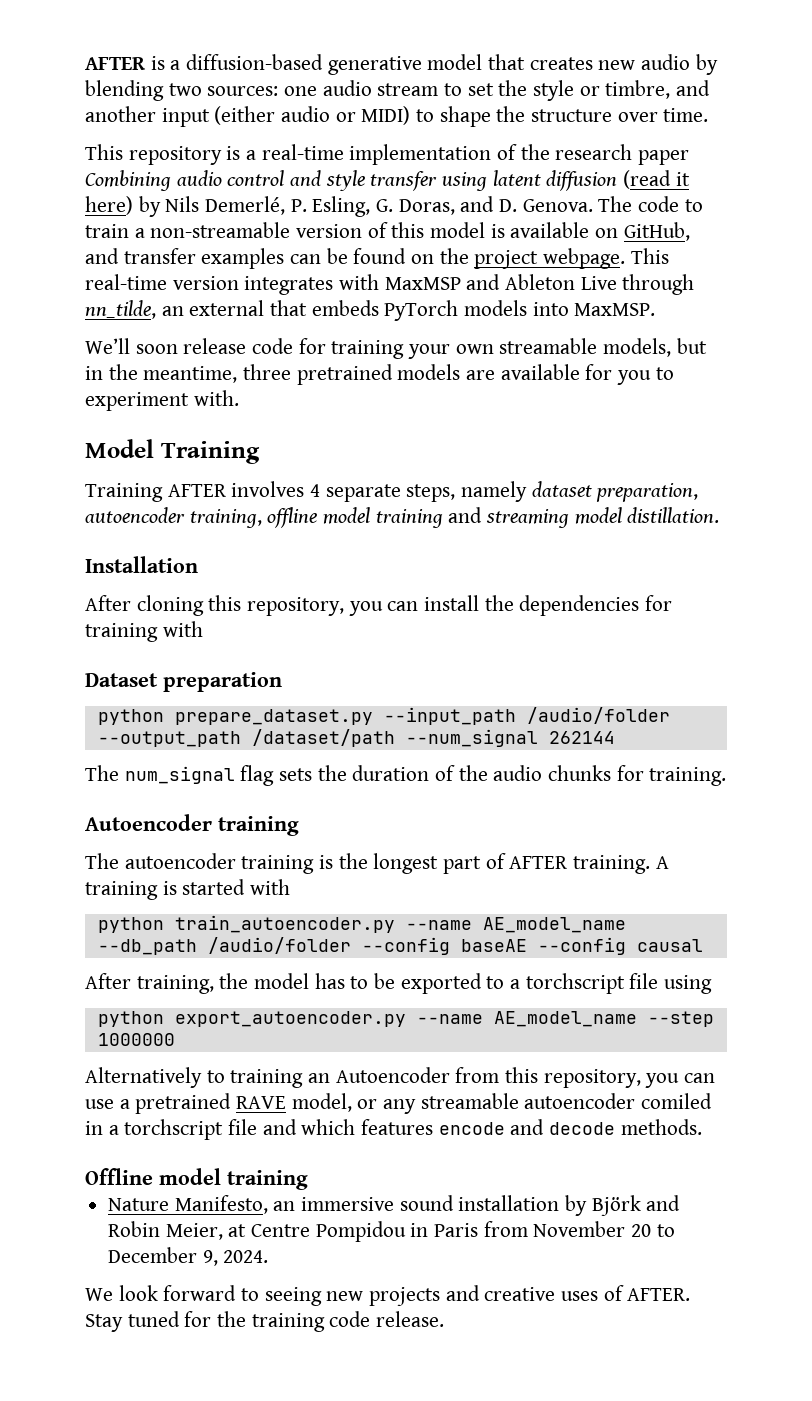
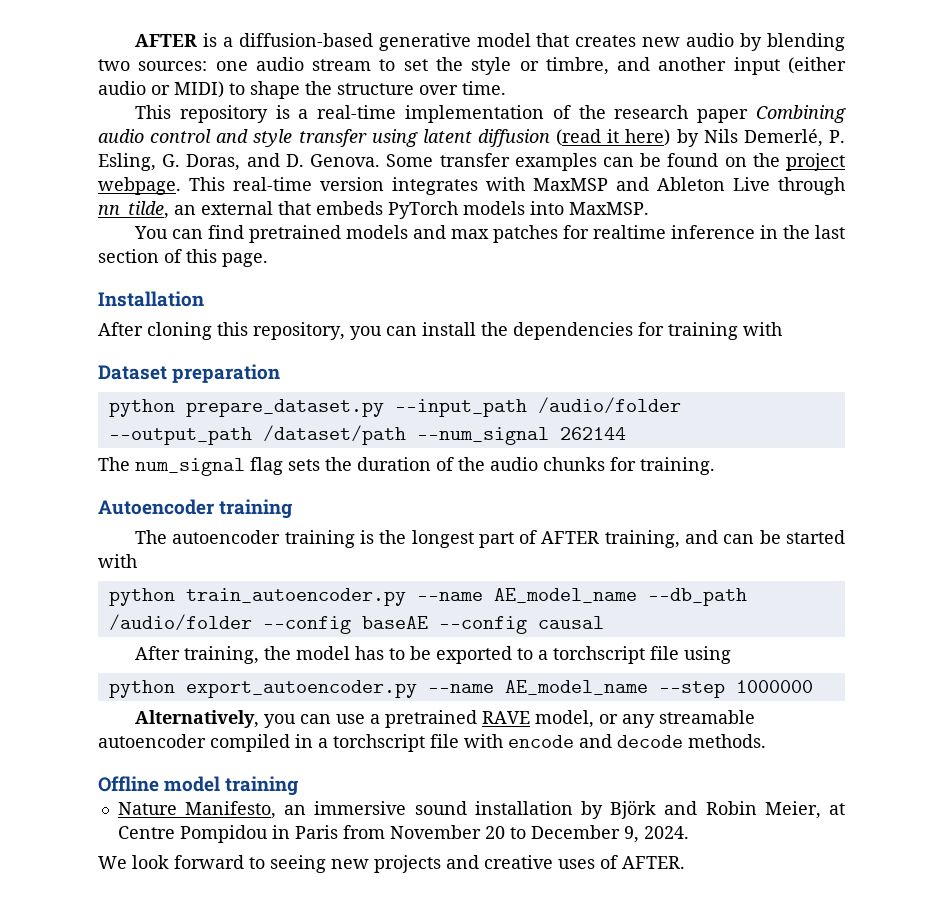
- The code to train a non-streamable version of this model is available on GitHub, and transfer examples can be found on the project webpage.
+ Some transfer examples can be found on the project webpage.
- We’ll soon release code for training your own streamable models, but in the meantime, three pretrained models are available for you to experiment with.
- Model Training
- Training AFTER involves 4 separate steps, namely dataset preparation, autoencoder training, offline model training and streaming model distillation.
+ You can find pretrained models and max patches for realtime inference in the last section of this page.
- The autoencoder training is the longest part of AFTER training. A training is started with
+ The autoencoder training is the longest part of AFTER training, and can be started with
- Alternatively to training an Autoencoder from this repository, you can use a pretrained RAVE model, or any streamable autoencoder comiled in a torchscript file and which features encode and decode methods.
+ Alternatively, you can use a pretrained RAVE model, or any streamable autoencoder compiled in a torchscript file with encode and decode methods.
- Stay tuned for the training code release.

